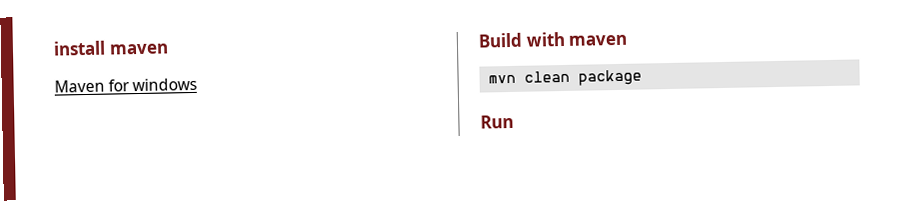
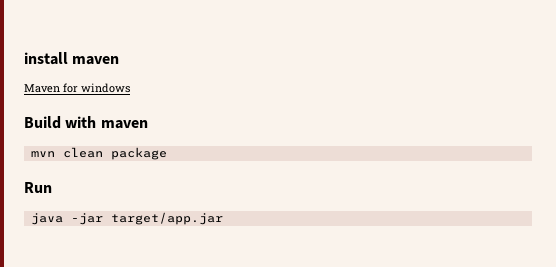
+ java -jar target/app.jar

